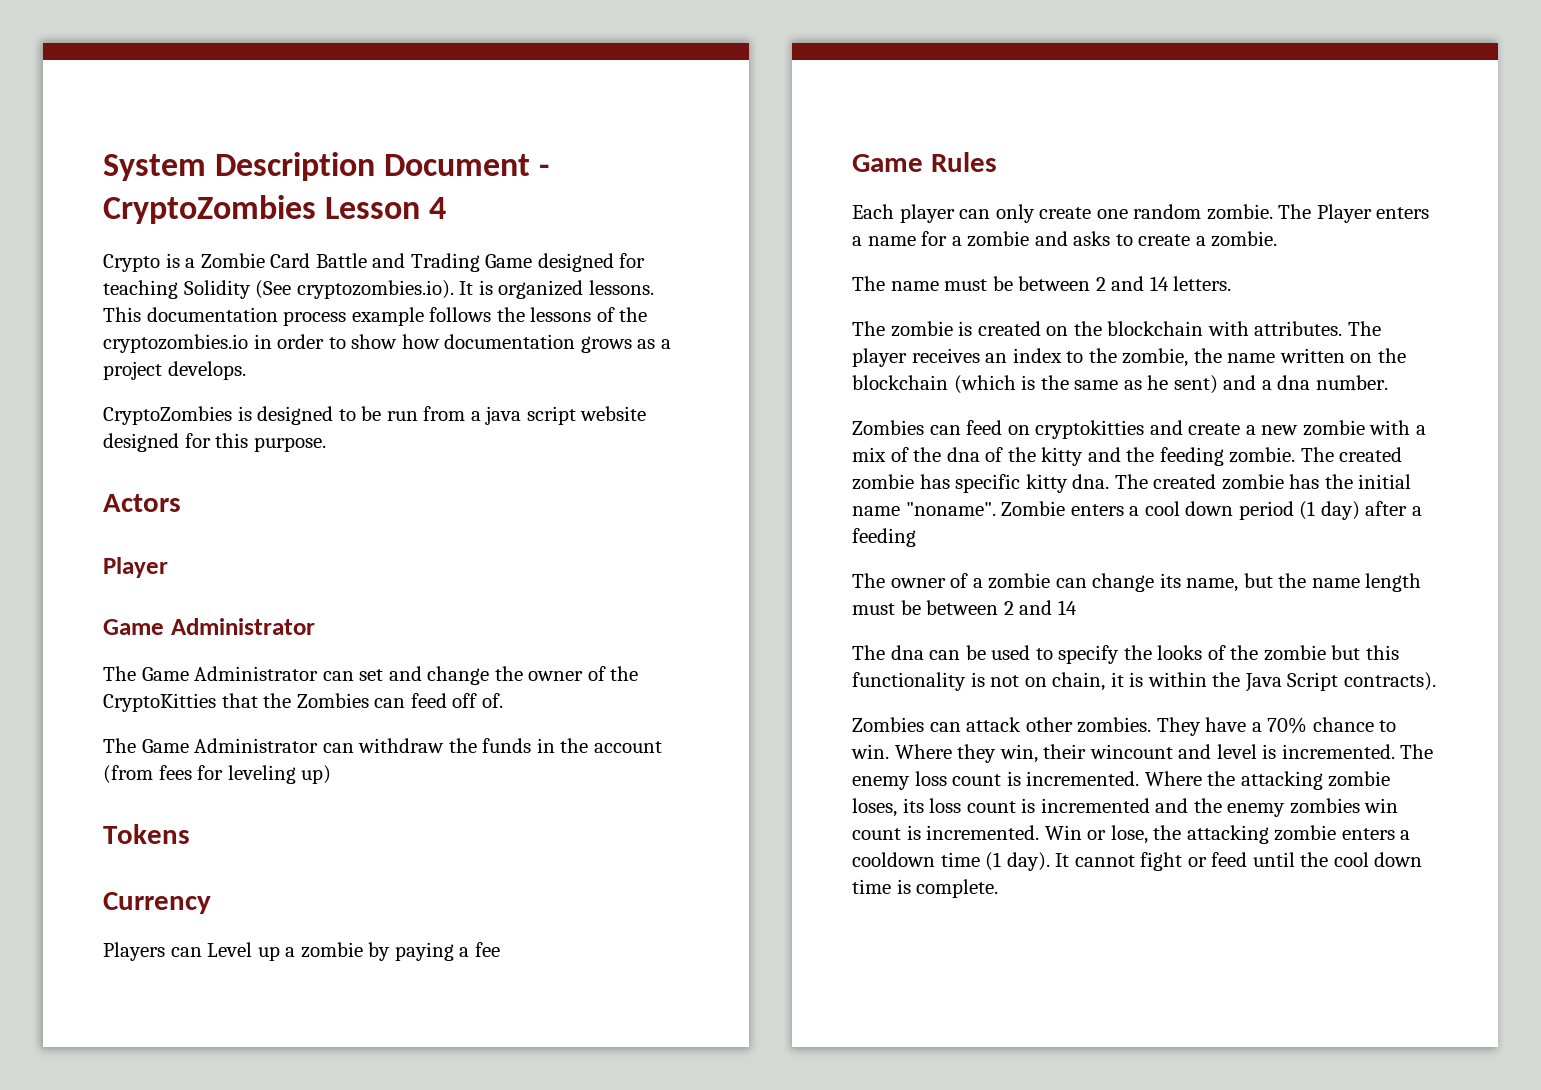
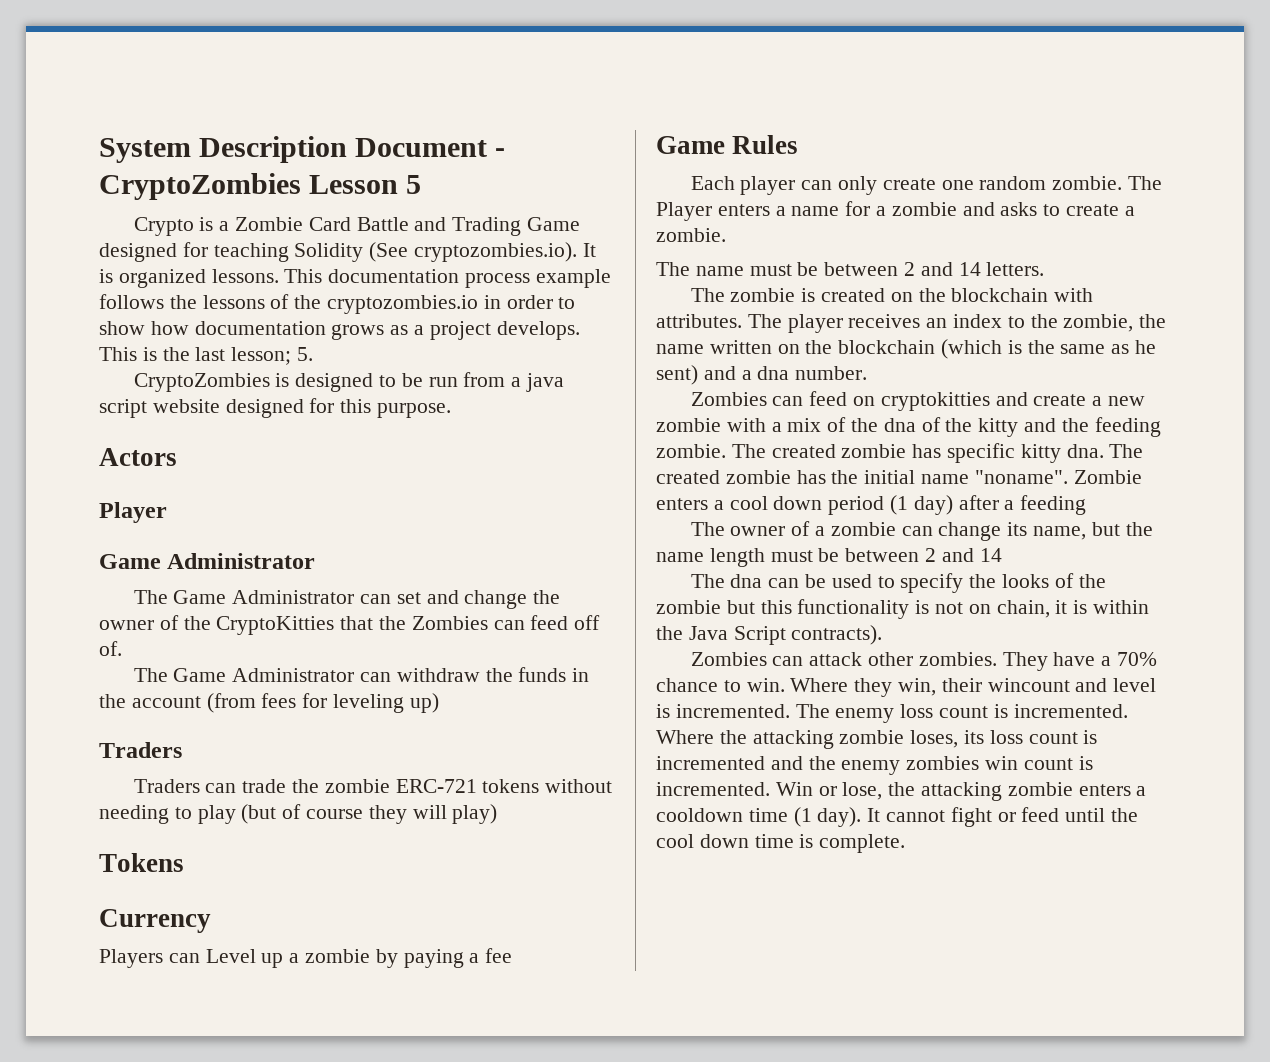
- System Description Document - CryptoZombies Lesson 4
+ System Description Document - CryptoZombies Lesson 5
+ This is the last lesson; 5.
  The Game Administrator can withdraw the funds in the account (from fees for leveling up)
+ Traders
+ Traders can trade the zombie ERC-721 tokens without needing to play (but of course they will play)

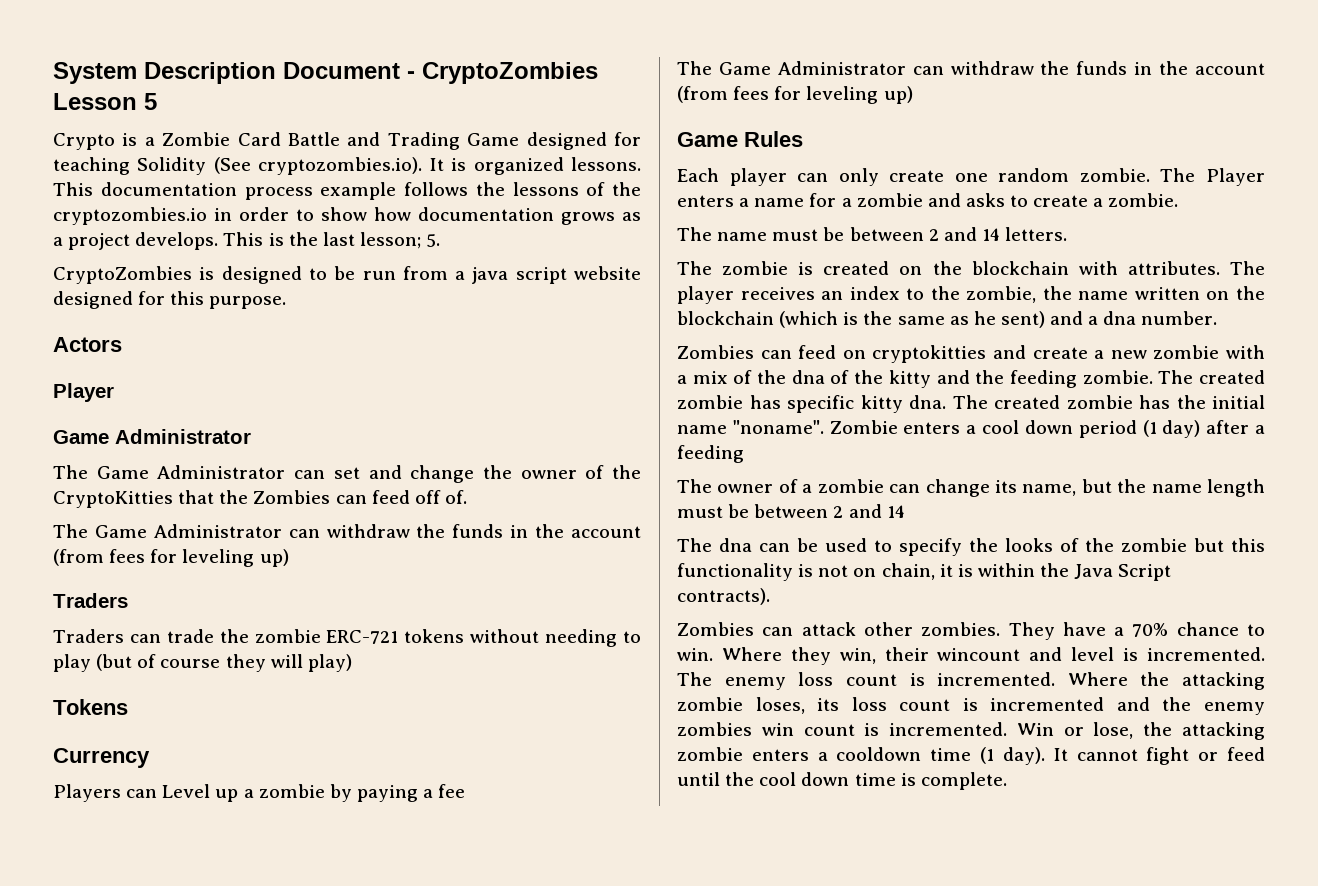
  Players can Level up a zombie by paying a fee
+ The Game Administrator can withdraw the funds in the account (from fees for leveling up)

